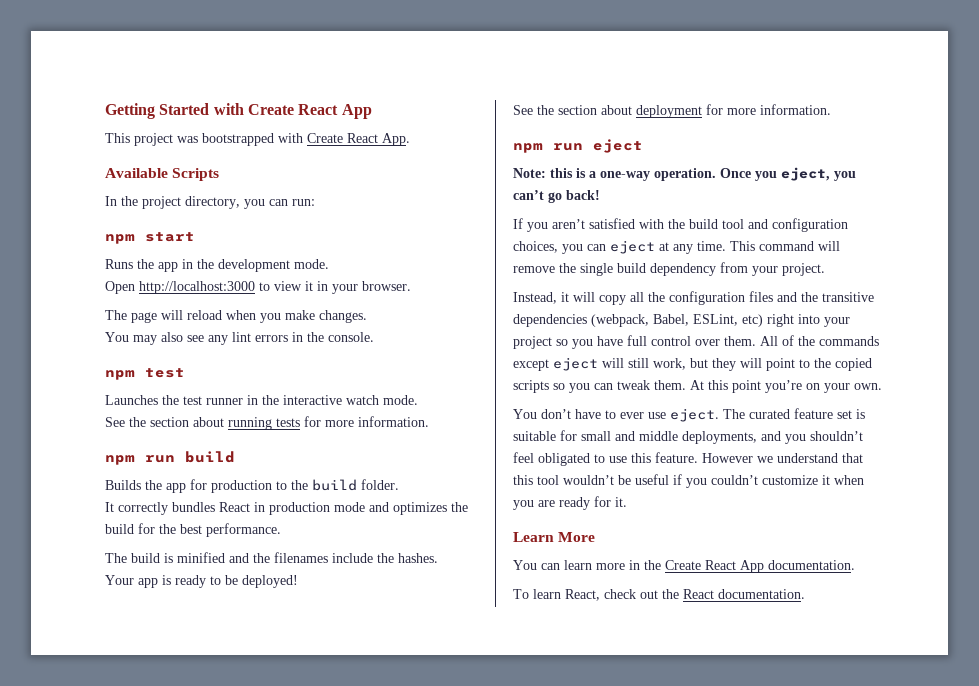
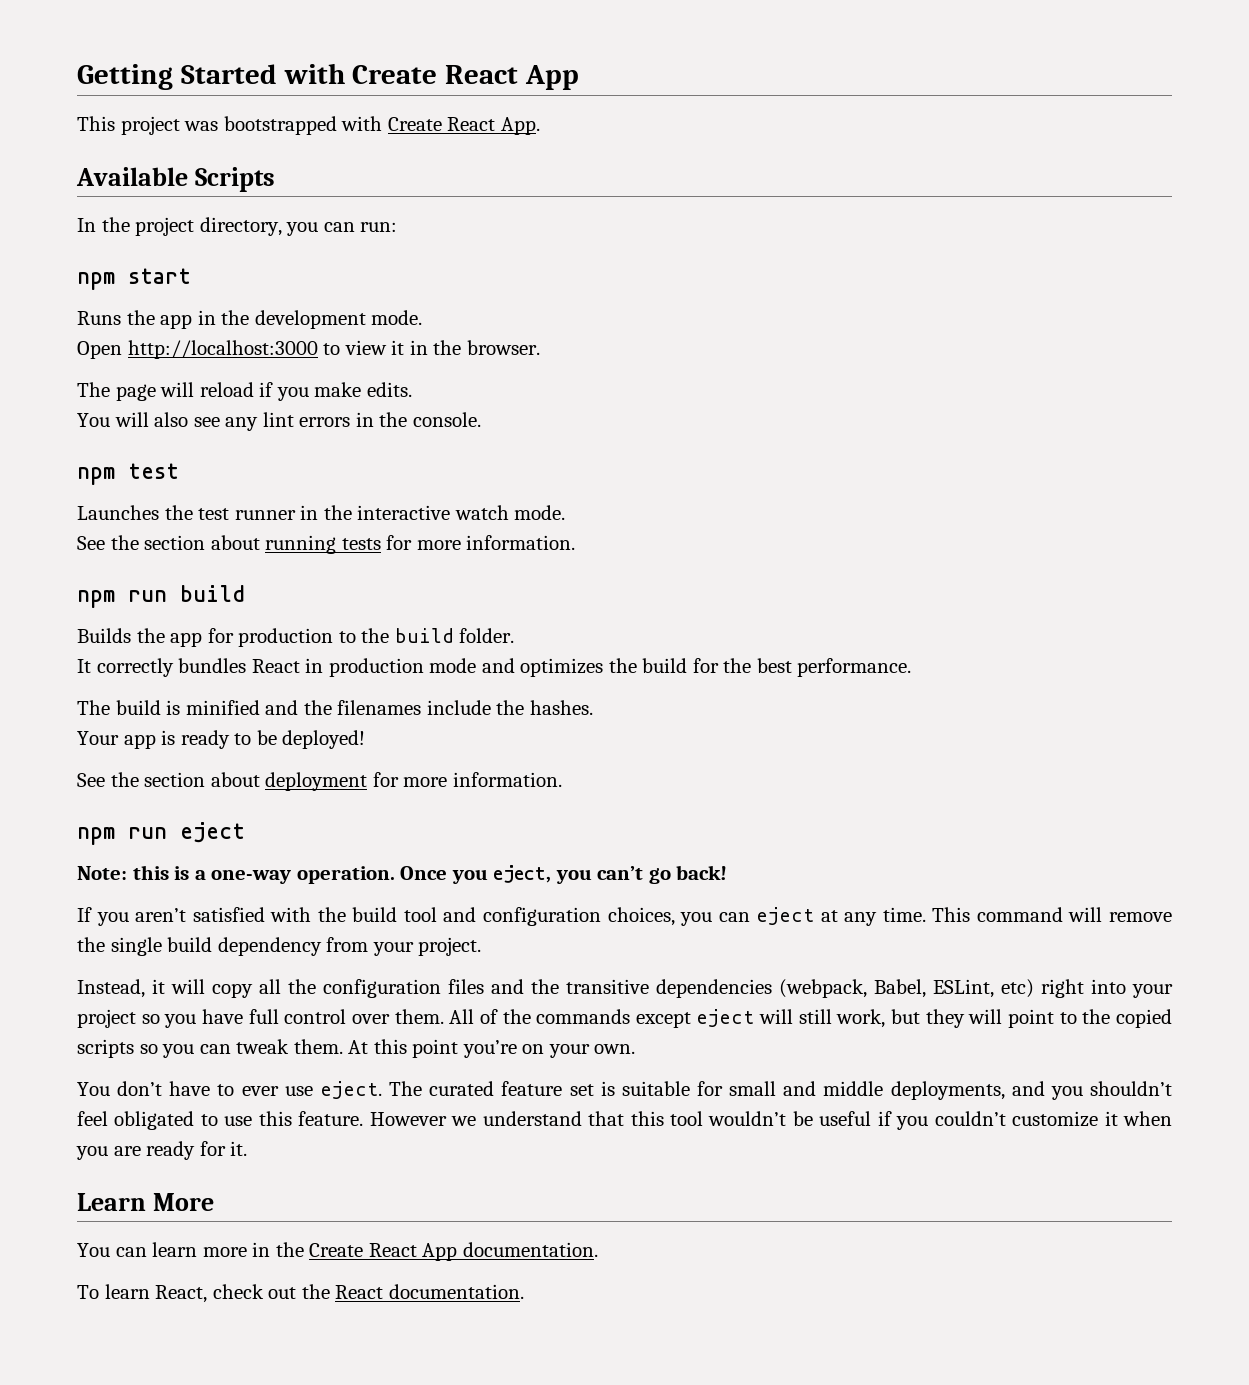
- Open http://localhost:3000 to view it in your browser.
+ Open http://localhost:3000 to view it in the browser.
- The page will reload when you make changes.
- You may also see any lint errors in the console.
+ The page will reload if you make edits.
+ You will also see any lint errors in the console.

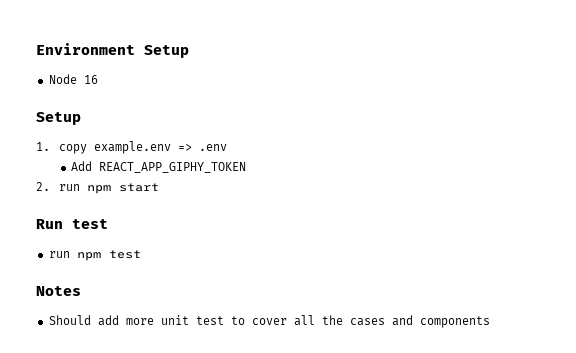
- Getting Started with Create React App
- This project was bootstrapped with Create React App.
- Available Scripts
- In the project directory, you can run:
- npm start
- Runs the app in the development mode.
- Open http://localhost:3000 to view it in the browser.
- The page will reload if you make edits.
- You will also see any lint errors in the console.
- npm test
- Launches the test runner in the interactive watch mode.
- See the section about running tests for more information.
- npm run build
- Builds the app for production to the build folder.
- It correctly bundles React in production mode and optimizes the build for the best performance.
- The build is minified and the filenames include the hashes.
- Your app is ready to be deployed!
- See the section about deployment for more information.
- npm run eject
- Note: this is a one-way operation. Once you eject, you can’t go back!
- If you aren’t satisfied with the build tool and configuration choices, you can eject at any time. This command will remove the single build dependency from your project.
- Instead, it will copy all the configuration files and the transitive dependencies (webpack, Babel, ESLint, etc) right into your project so you have full control over them. All of the commands except eject will still work, but they will point to the copied scripts so you can tweak them. At this point you’re on your own.
- You don’t have to ever use eject. The curated feature set is suitable for small and middle deployments, and you shouldn’t feel obligated to use this feature. However we understand that this tool wouldn’t be useful if you couldn’t customize it when you are ready for it.
- Learn More
- You can learn more in the Create React App documentation.
- To learn React, check out the React documentation.
+ Environment Setup
+ Node 16
+ Setup
+ 1. copy example.env => .env
+ Add REACT_APP_GIPHY_TOKEN
+ 2. run npm start
+ Run test
+ run npm test
+ Notes
+ Should add more unit test to cover all the cases and components

